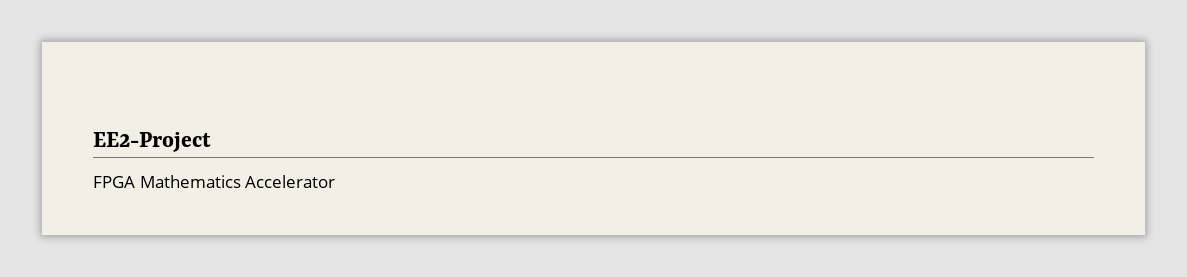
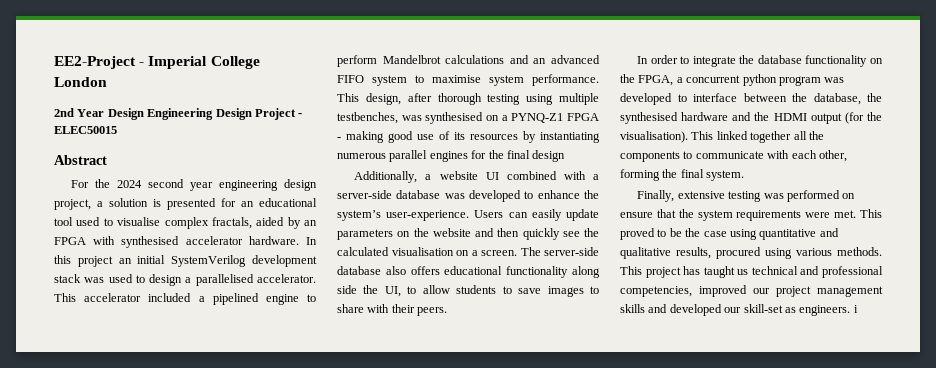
- EE2-Project
- FPGA Mathematics Accelerator
+ EE2-Project - Imperial College London
+ 2nd Year Design Engineering Design Project - ELEC50015
+ Abstract
+ For the 2024 second year engineering design project, a solution is presented for an educational tool used to visualise complex fractals, aided by an FPGA with synthesised accelerator hardware. In this project an initial SystemVerilog development stack was used to design a parallelised accelerator. This accelerator included a pipelined engine to perform Mandelbrot calculations and an advanced FIFO system to maximise system performance. This design, after thorough testing using multiple testbenches, was synthesised on a PYNQ-Z1 FPGA - making good use of its resources by instantiating numerous parallel engines for the final design
+ Additionally, a website UI combined with a server-side database was developed to enhance the system’s user-experience. Users can easily update parameters on the website and then quickly see the calculated visualisation on a screen. The server-side database also offers educational functionality along side the UI, to allow students to save images to share with their peers.
+ In order to integrate the database functionality on the FPGA, a concurrent python program was developed to interface between the database, the synthesised hardware and the HDMI output (for the visualisation). This linked together all the components to communicate with each other, forming the final system.
+ Finally, extensive testing was performed on ensure that the system requirements were met. This proved to be the case using quantitative and qualitative results, procured using various methods. This project has taught us technical and professional competencies, improved our project management skills and developed our skill-set as engineers. i

